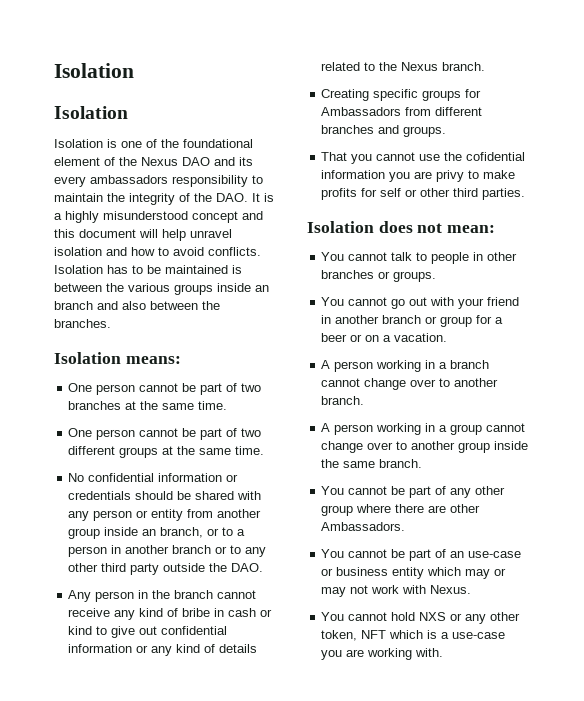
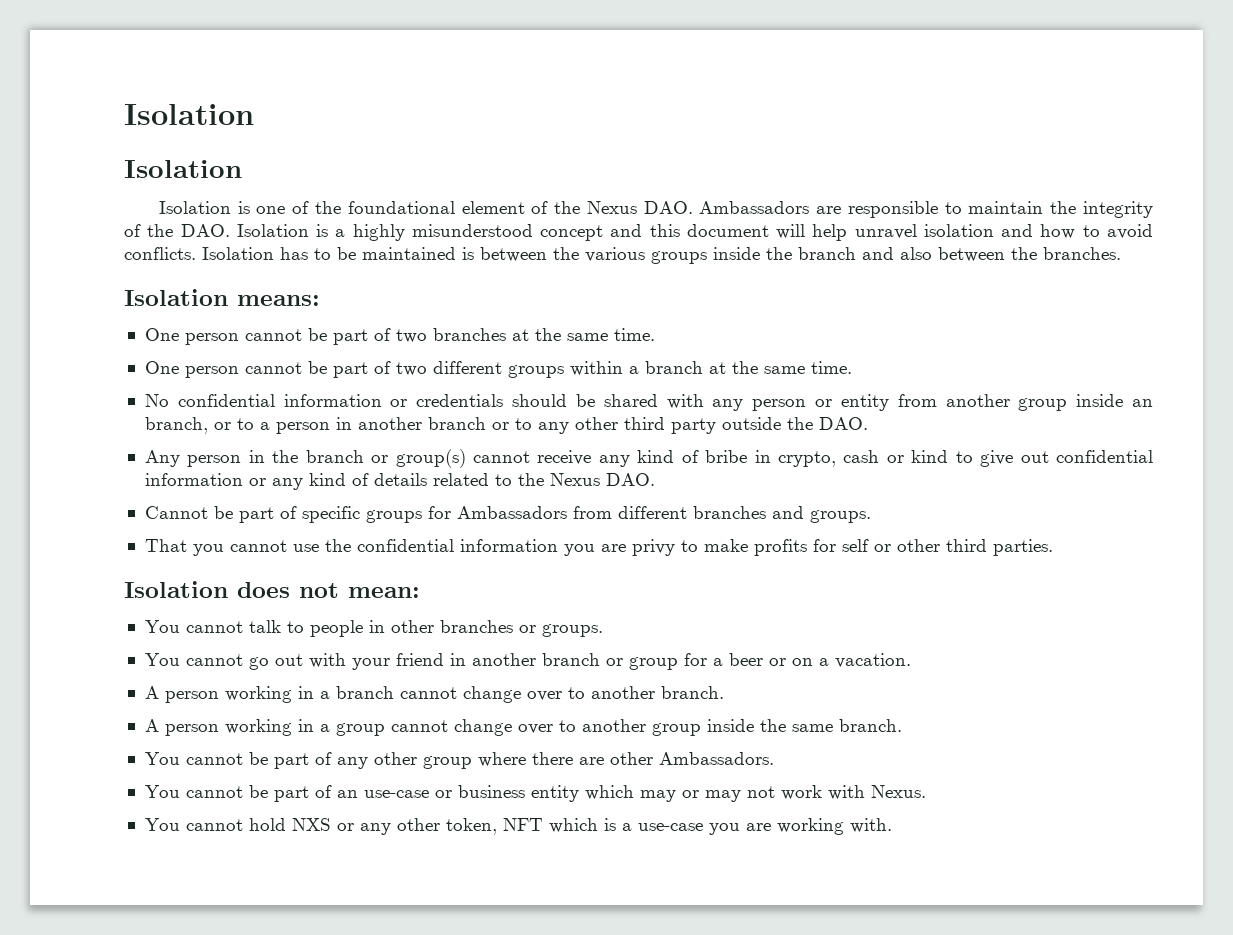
- Isolation is one of the foundational element of the Nexus DAO and its every ambassadors responsibility to maintain the integrity of the DAO. It is a highly misunderstood concept and this document will help unravel isolation and how to avoid conflicts.
+ Isolation is one of the foundational element of the Nexus DAO. Ambassadors are responsible to maintain the integrity of the DAO. Isolation is a highly misunderstood concept and this document will help unravel isolation and how to avoid conflicts.
- Isolation has to be maintained is between the various groups inside an branch and also between the branches.
+ Isolation has to be maintained is between the various groups inside the branch and also between the branches.
- One person cannot be part of two different groups at the same time.
+ One person cannot be part of two different groups within a branch at the same time.
- Any person in the branch cannot receive any kind of bribe in cash or kind to give out confidential information or any kind of details related to the Nexus branch.
- Creating specific groups for Ambassadors from different branches and groups.
+ Any person in the branch or group(s) cannot receive any kind of bribe in crypto, cash or kind to give out confidential information or any kind of details related to the Nexus DAO.
+ Cannot be part of specific groups for Ambassadors from different branches and groups.
- That you cannot use the cofidential information you are privy to make profits for self or other third parties.
+ That you cannot use the confidential information you are privy to make profits for self or other third parties.

